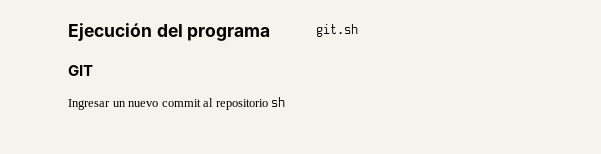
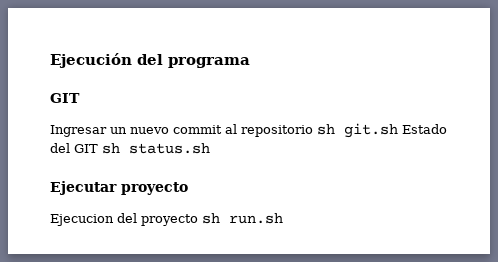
- Ingresar un nuevo commit al repositorio sh git.sh
+ Ingresar un nuevo commit al repositorio sh git.sh Estado del GIT sh status.sh
+ Ejecutar proyecto
+ Ejecucion del proyecto sh run.sh

